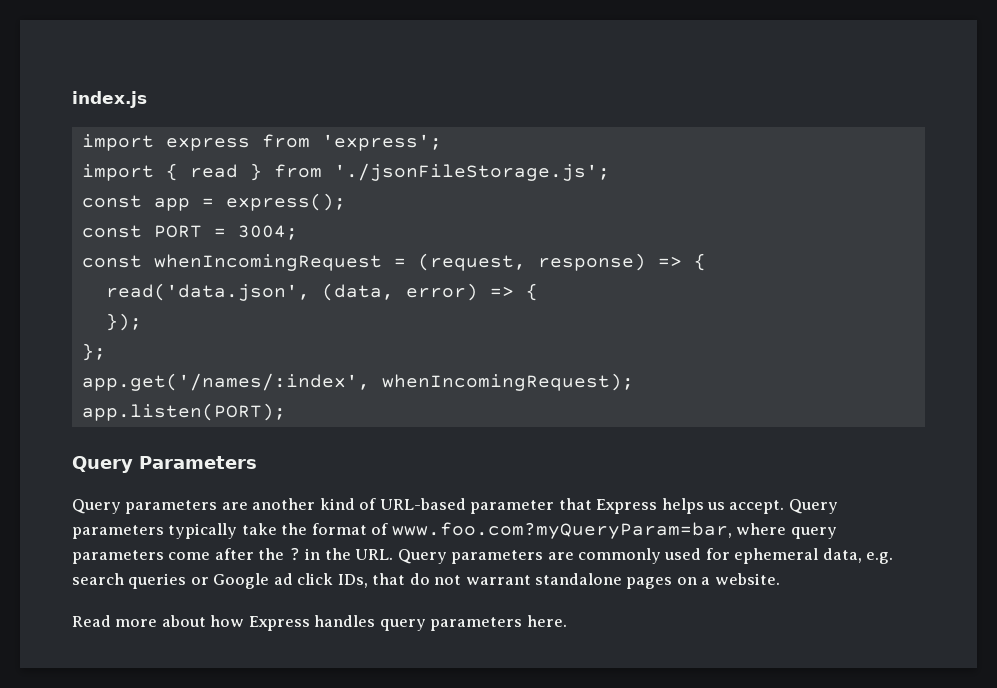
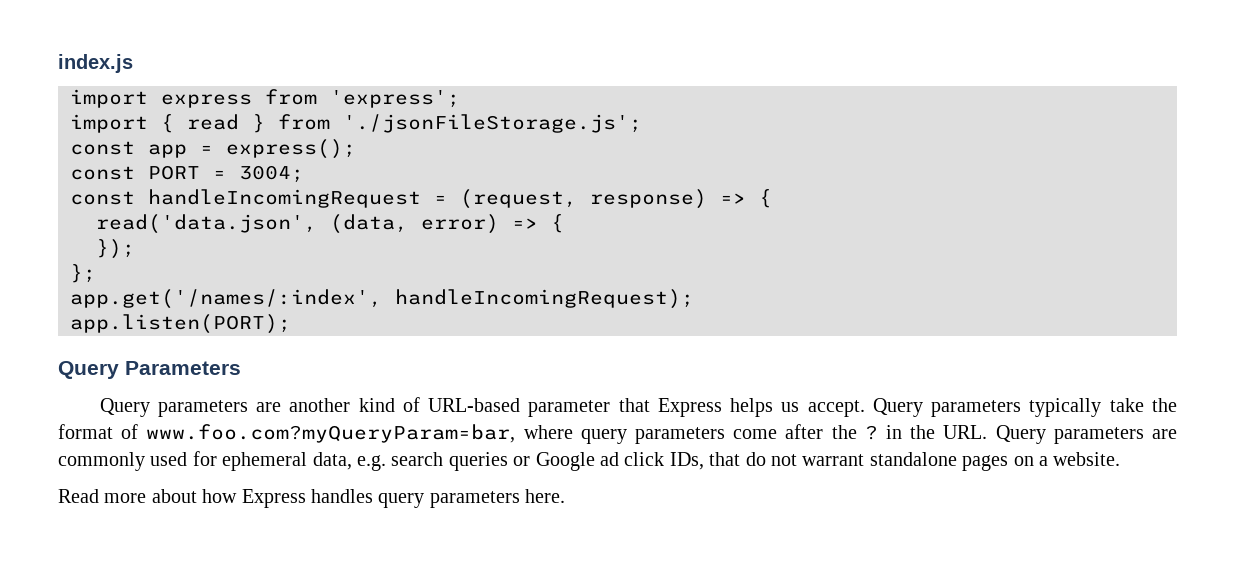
- const whenIncomingRequest = (request, response) => {
+ const handleIncomingRequest = (request, response) => {
- app.get('/names/:index', whenIncomingRequest);
+ app.get('/names/:index', handleIncomingRequest);

